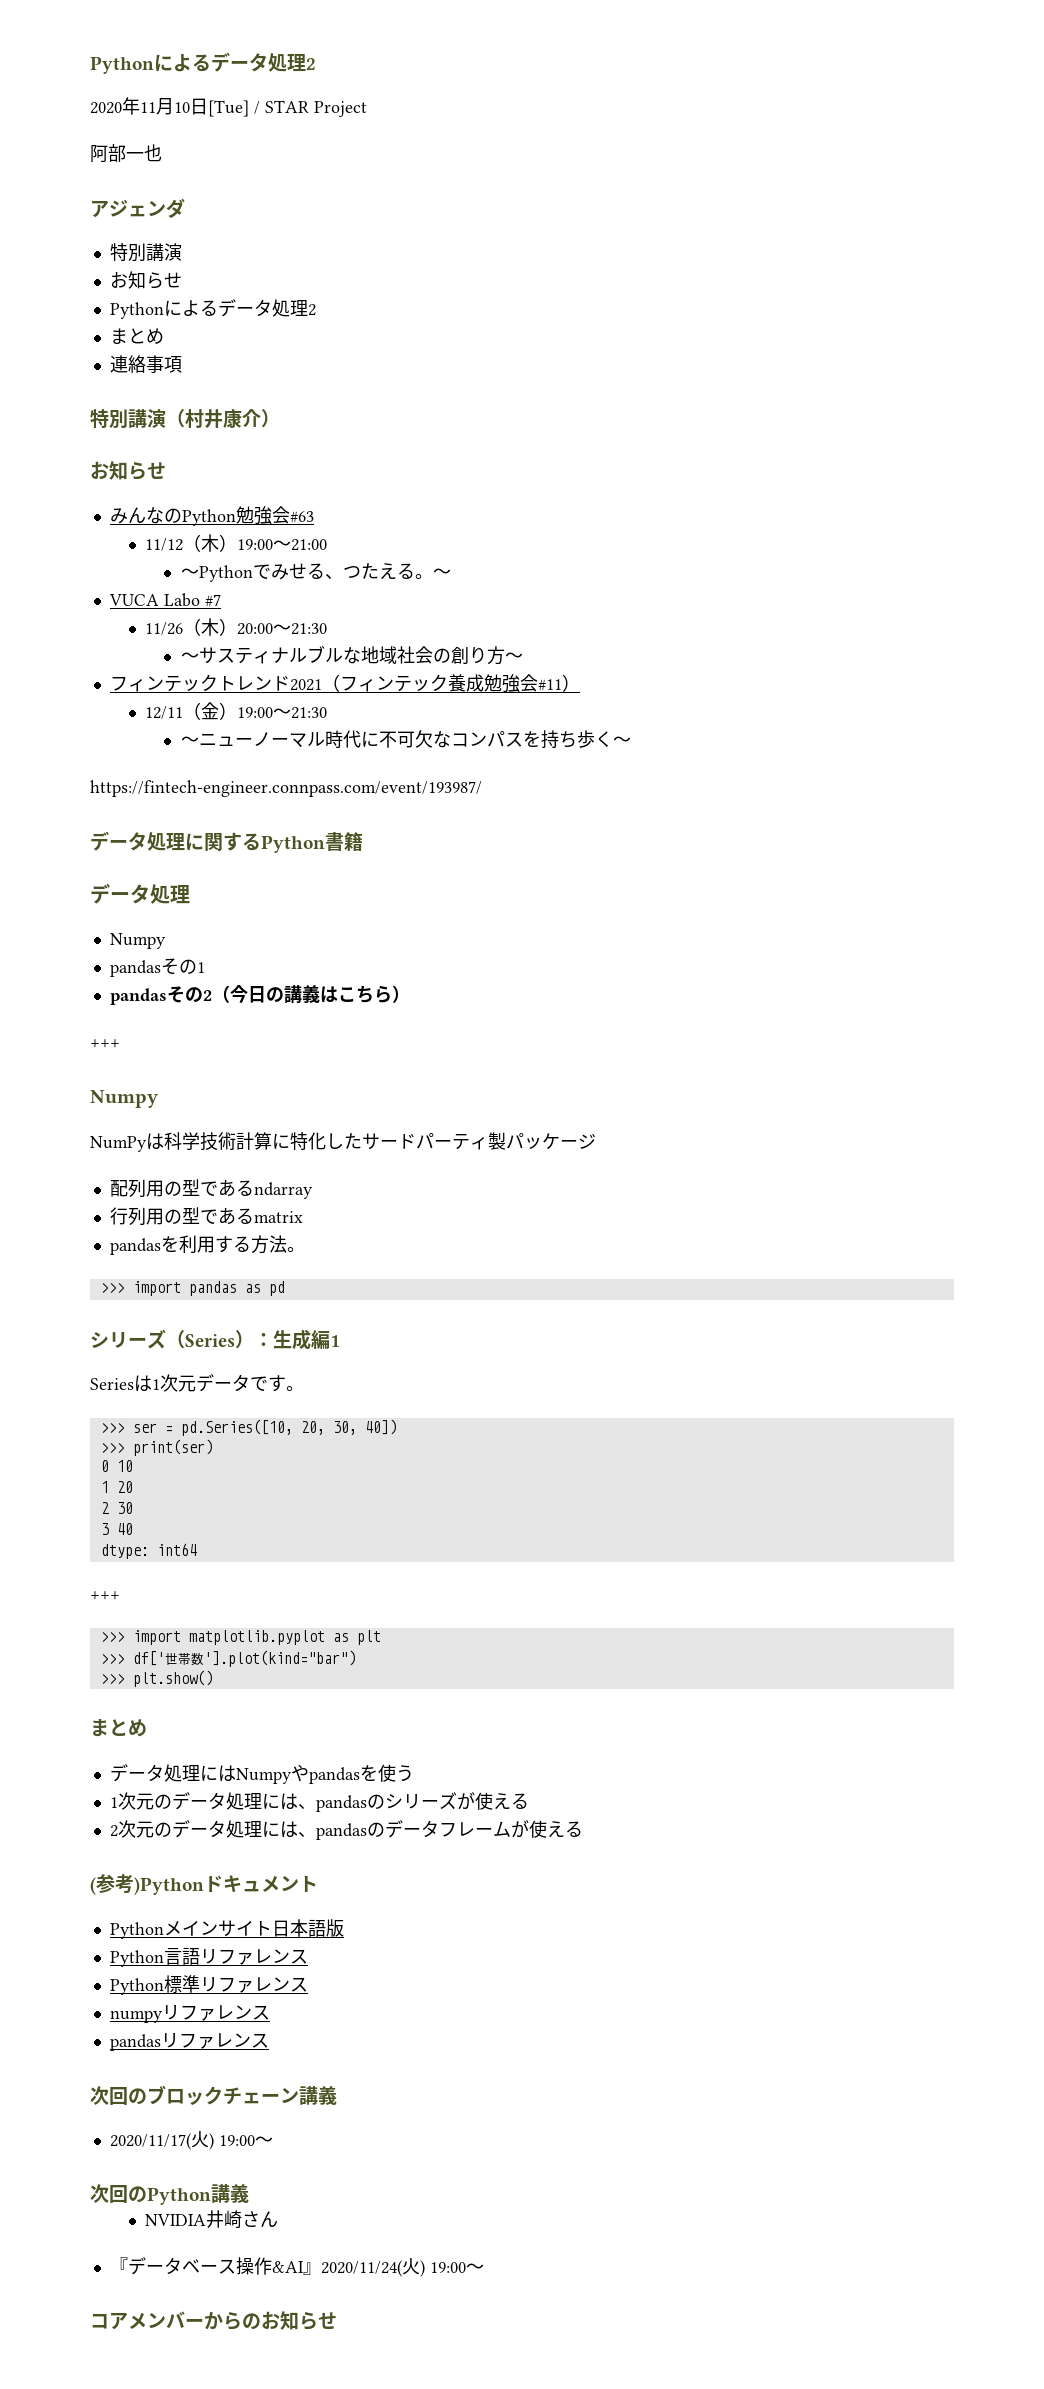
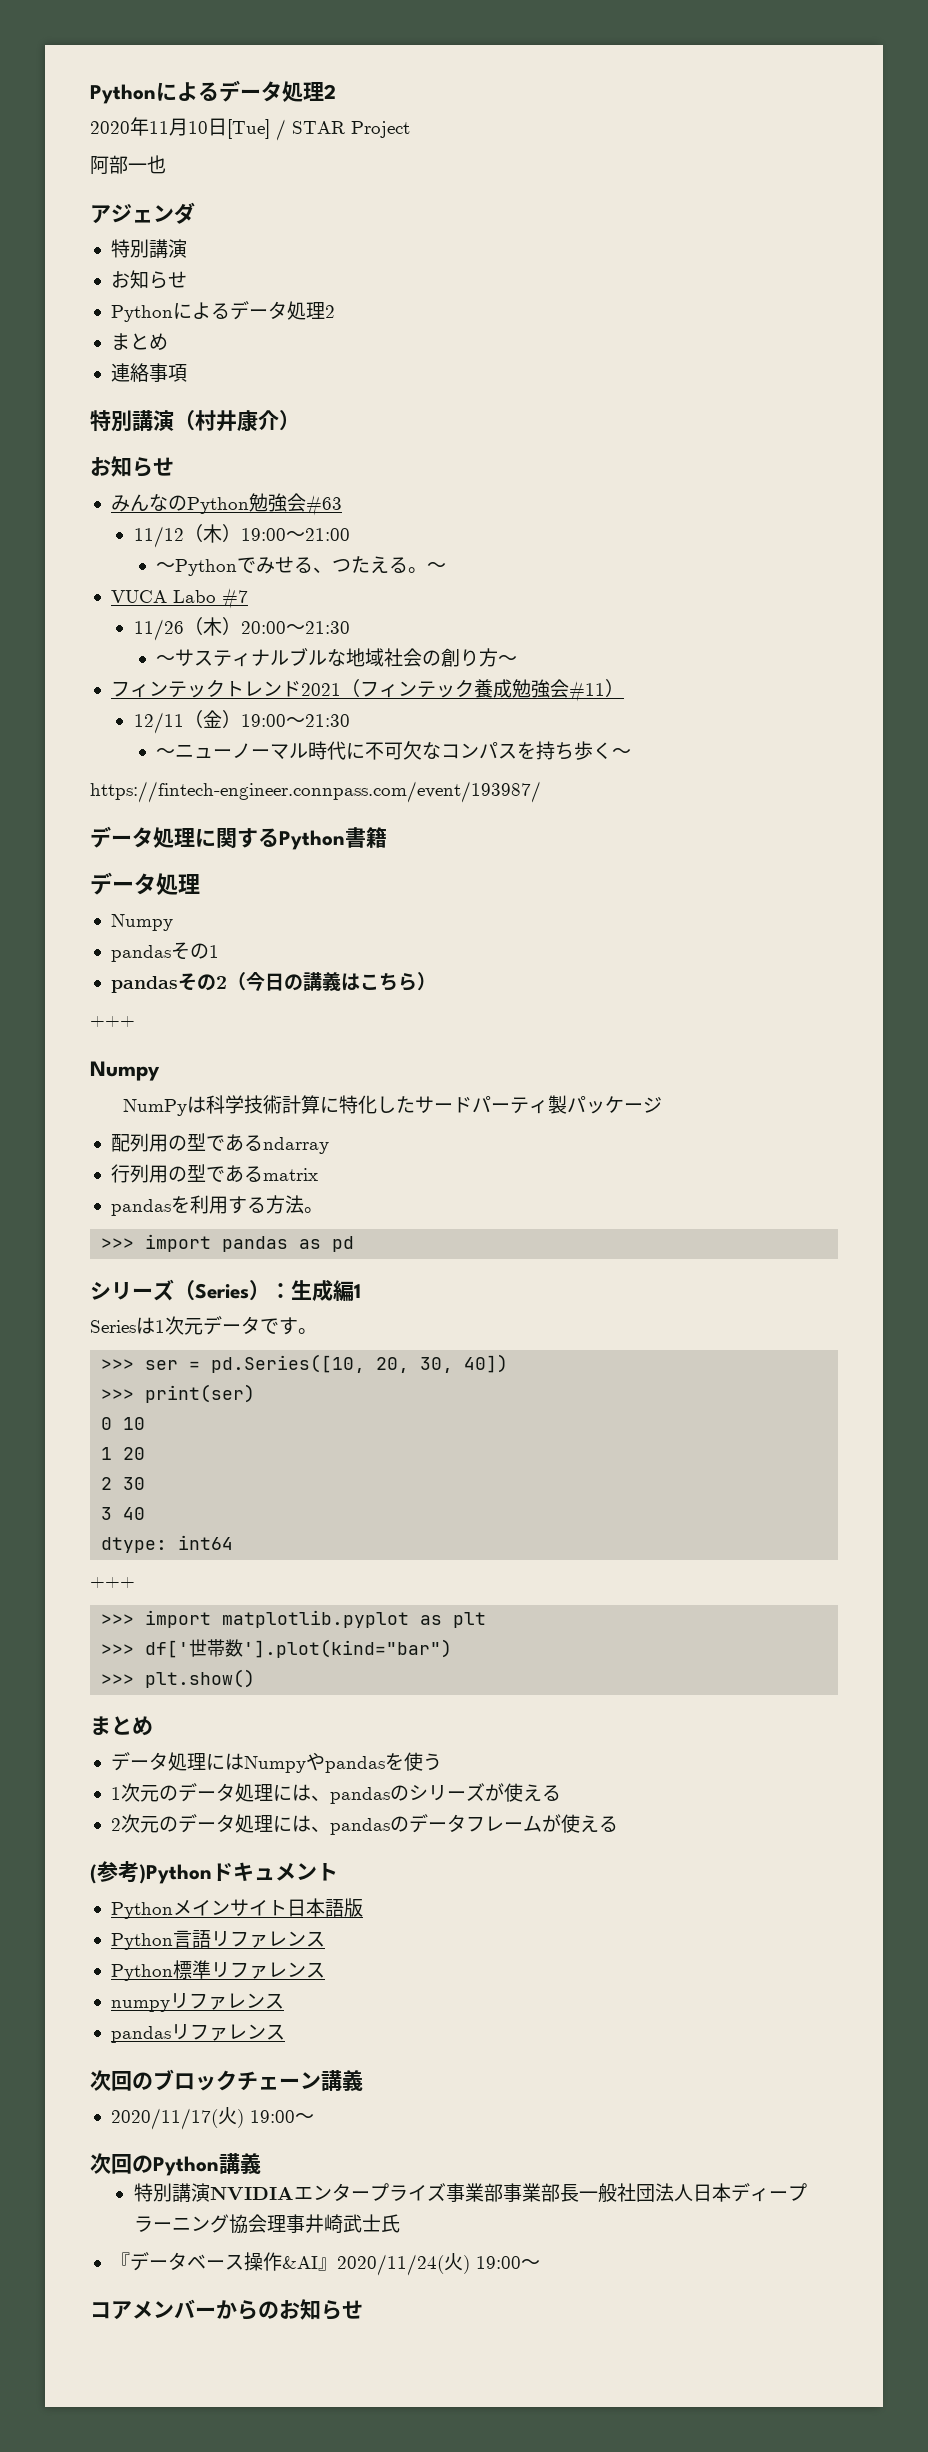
- NVIDIA井崎さん
+ 特別講演NVIDIAエンタープライズ事業部事業部長一般社団法人日本ディープラーニング協会理事井崎武士氏

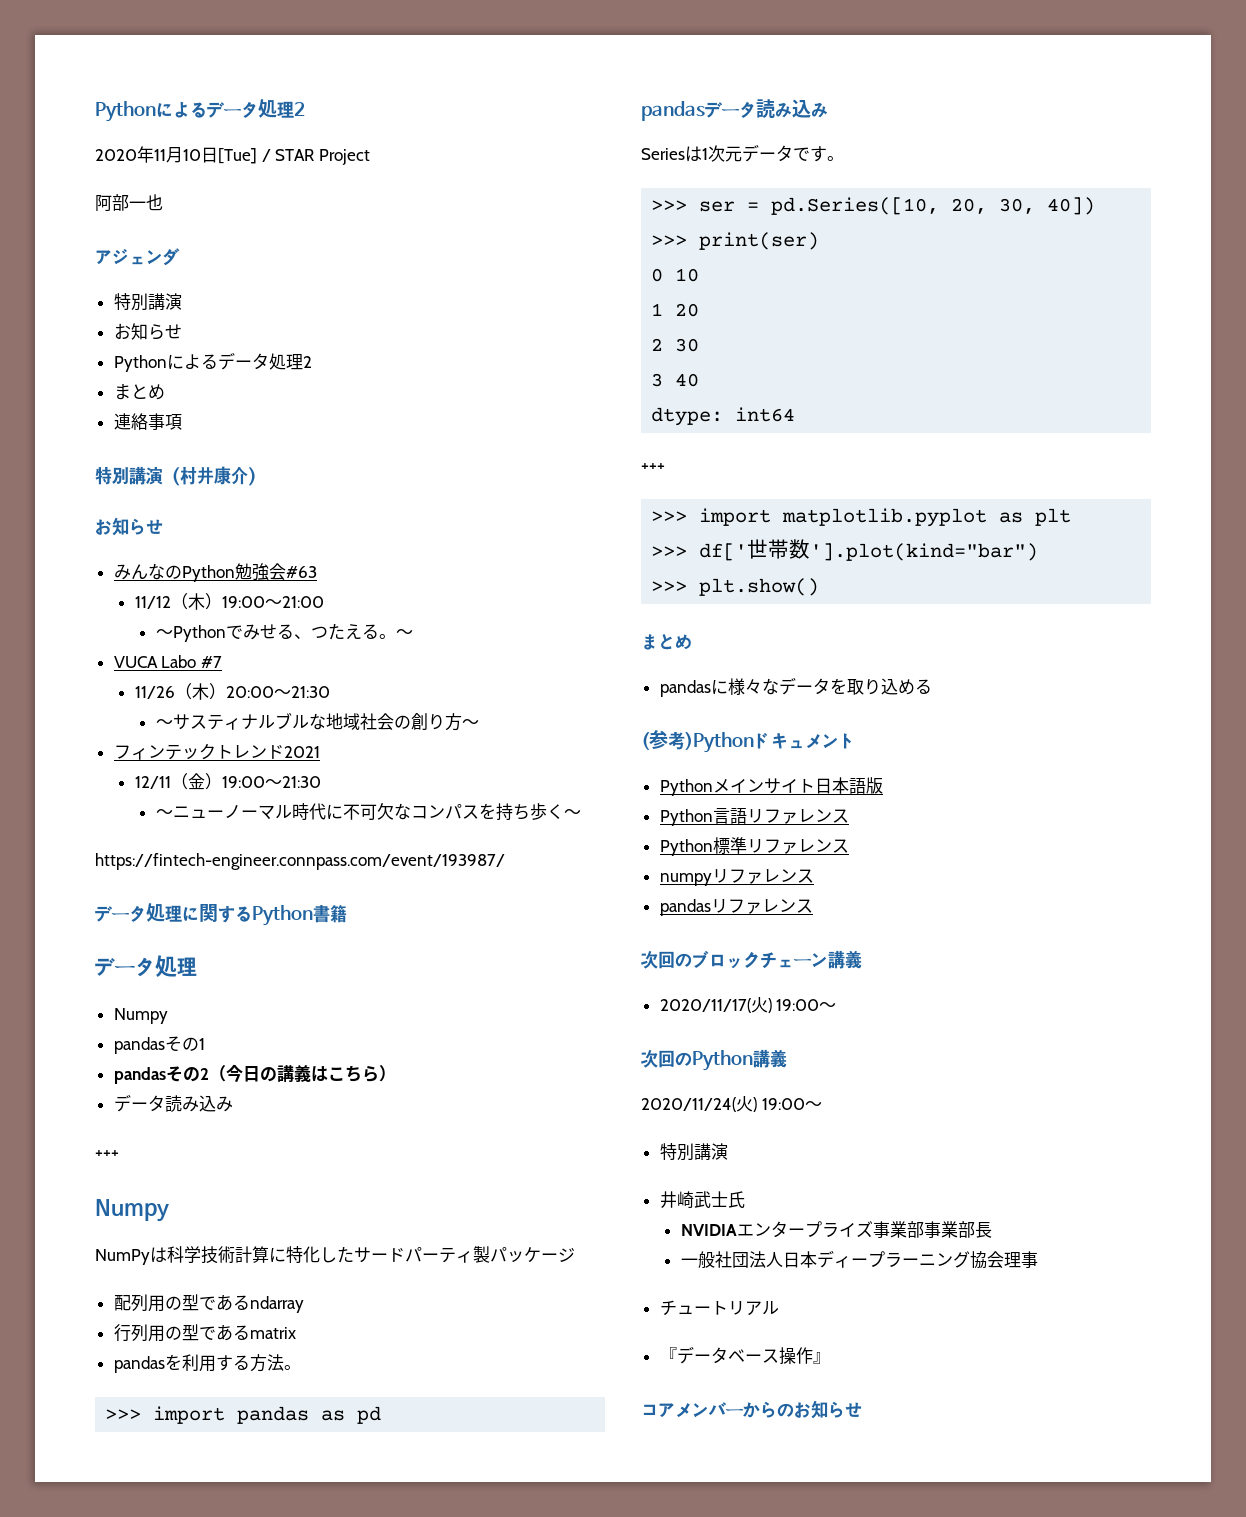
- フィンテックトレンド2021（フィンテック養成勉強会#11）
+ フィンテックトレンド2021
  pandasその2（今日の講義はこちら）
+ データ読み込み
- シリーズ（Series）：生成編1
+ pandasデータ読み込み
- データ処理にはNumpyやpandasを使う
- 1次元のデータ処理には、pandasのシリーズが使える
- 2次元のデータ処理には、pandasのデータフレームが使える
+ pandasに様々なデータを取り込める
- 特別講演NVIDIAエンタープライズ事業部事業部長一般社団法人日本ディープラーニング協会理事井崎武士氏
+ 2020/11/24(火) 19:00〜
+ 特別講演
+ 井崎武士氏
+ NVIDIAエンタープライズ事業部事業部長
+ 一般社団法人日本ディープラーニング協会理事
+ チュートリアル
- 『データベース操作&AI』2020/11/24(火) 19:00〜
+ 『データベース操作』

